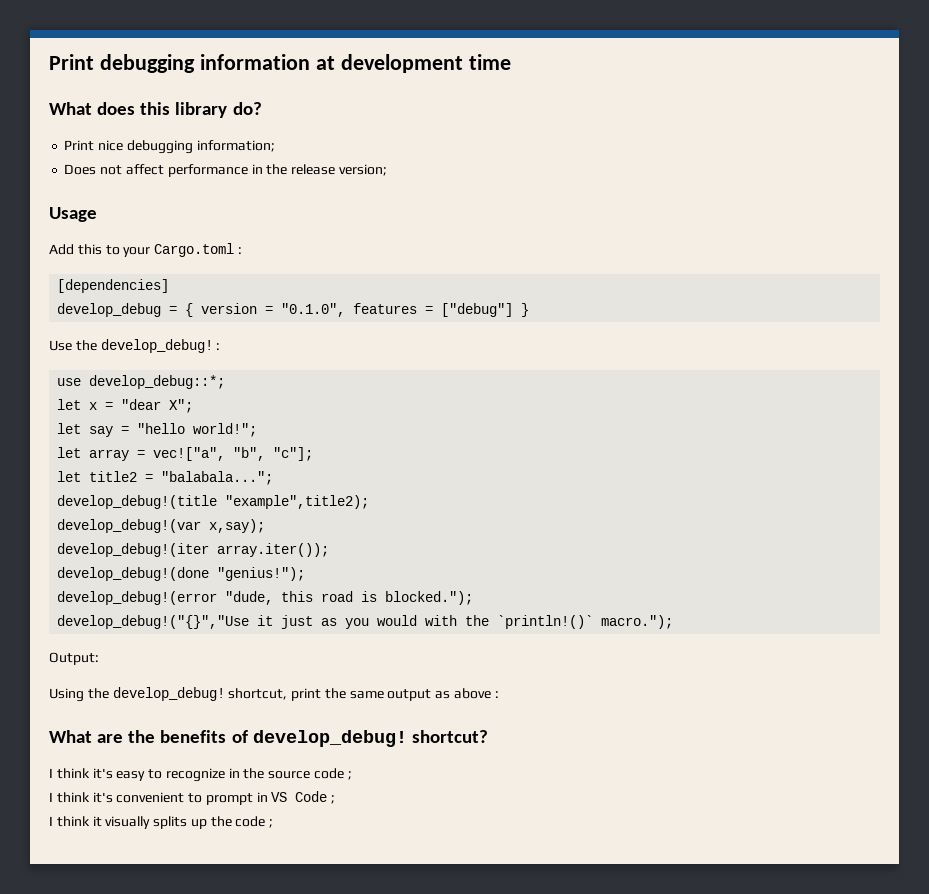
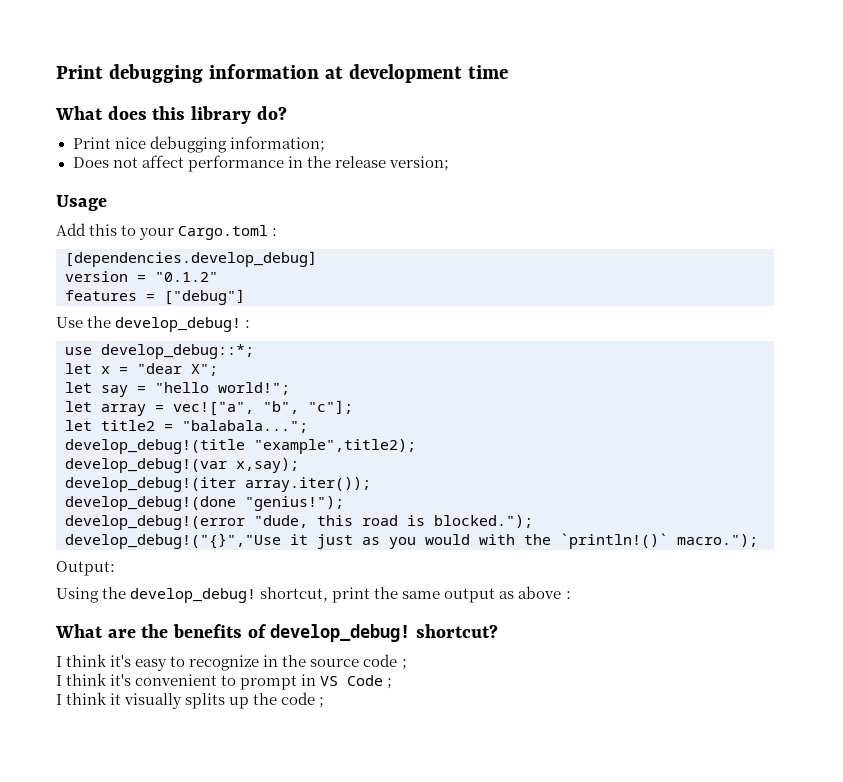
- [dependencies]
- develop_debug = { version = "0.1.0", features = ["debug"] }
+ [dependencies.develop_debug]
+ version = "0.1.2"
+ features = ["debug"]

